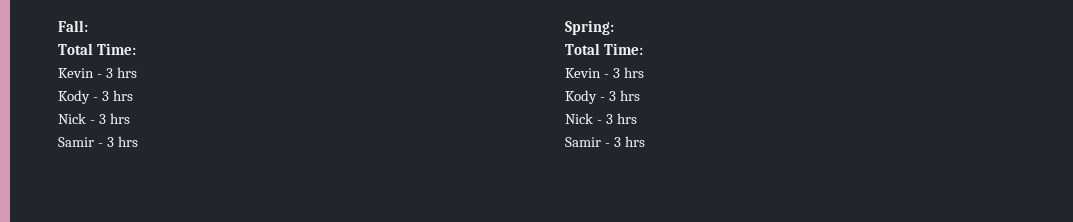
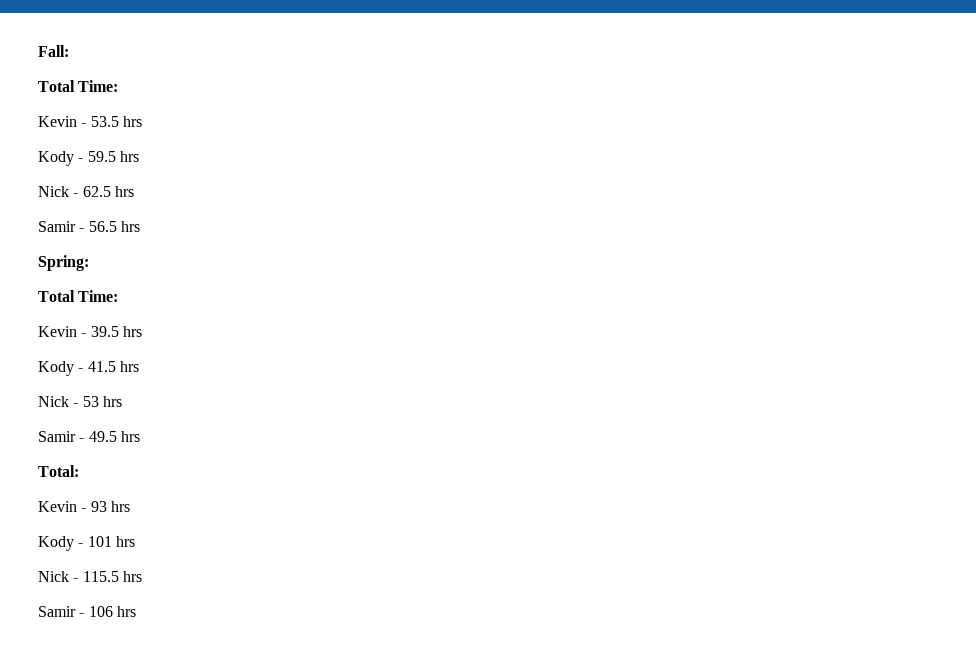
  Fall:
  Total Time:
- Kevin - 3 hrs
- Kody - 3 hrs
- Nick - 3 hrs
- Samir - 3 hrs
+ Kevin - 53.5 hrs
+ Kody - 59.5 hrs
+ Nick - 62.5 hrs
+ Samir - 56.5 hrs
  Spring:
  Total Time:
- Kevin - 3 hrs
- Kody - 3 hrs
- Nick - 3 hrs
- Samir - 3 hrs
+ Kevin - 39.5 hrs
+ Kody - 41.5 hrs
+ Nick - 53 hrs
+ Samir - 49.5 hrs
+ Total:
+ Kevin - 93 hrs
+ Kody - 101 hrs
+ Nick - 115.5 hrs
+ Samir - 106 hrs

